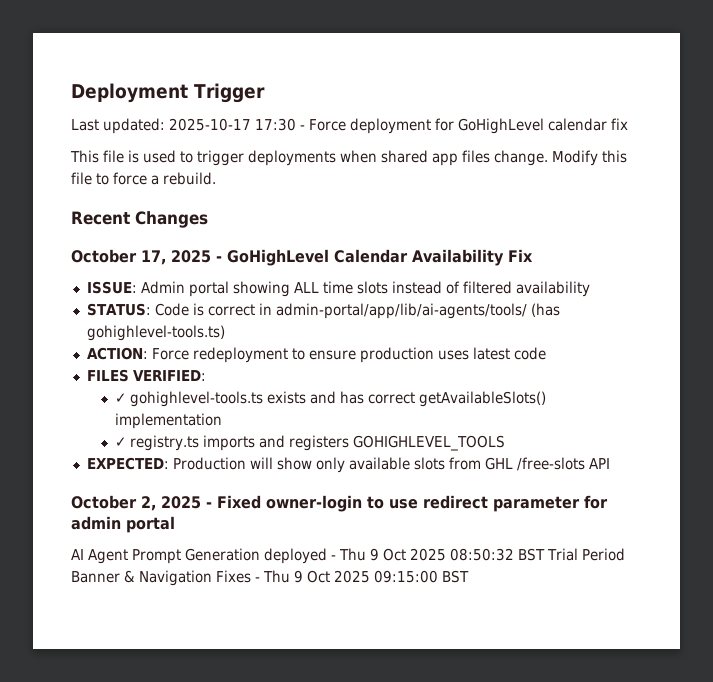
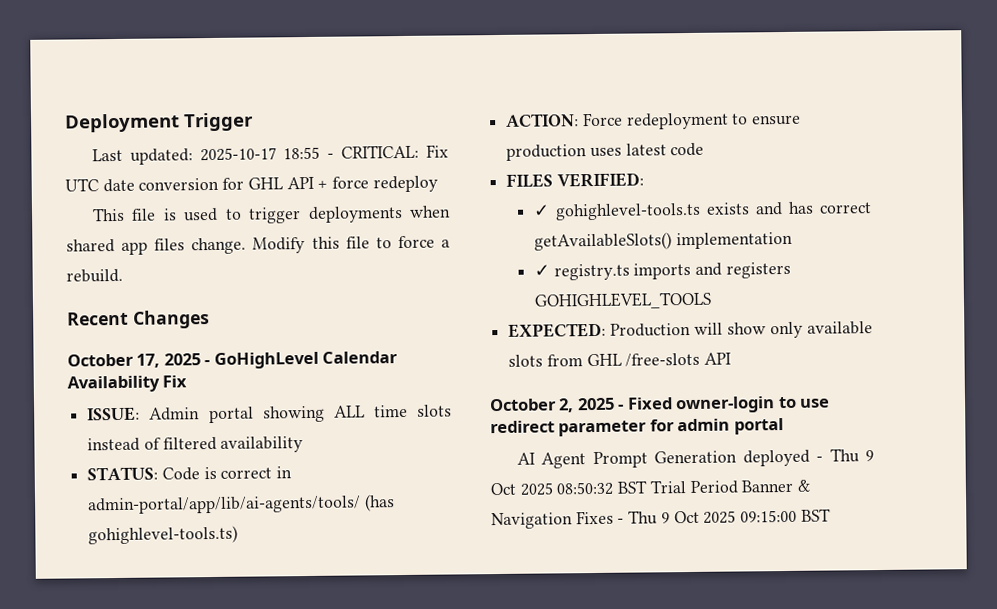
- Last updated: 2025-10-17 17:30 - Force deployment for GoHighLevel calendar fix
+ Last updated: 2025-10-17 18:55 - CRITICAL: Fix UTC date conversion for GHL API + force redeploy

